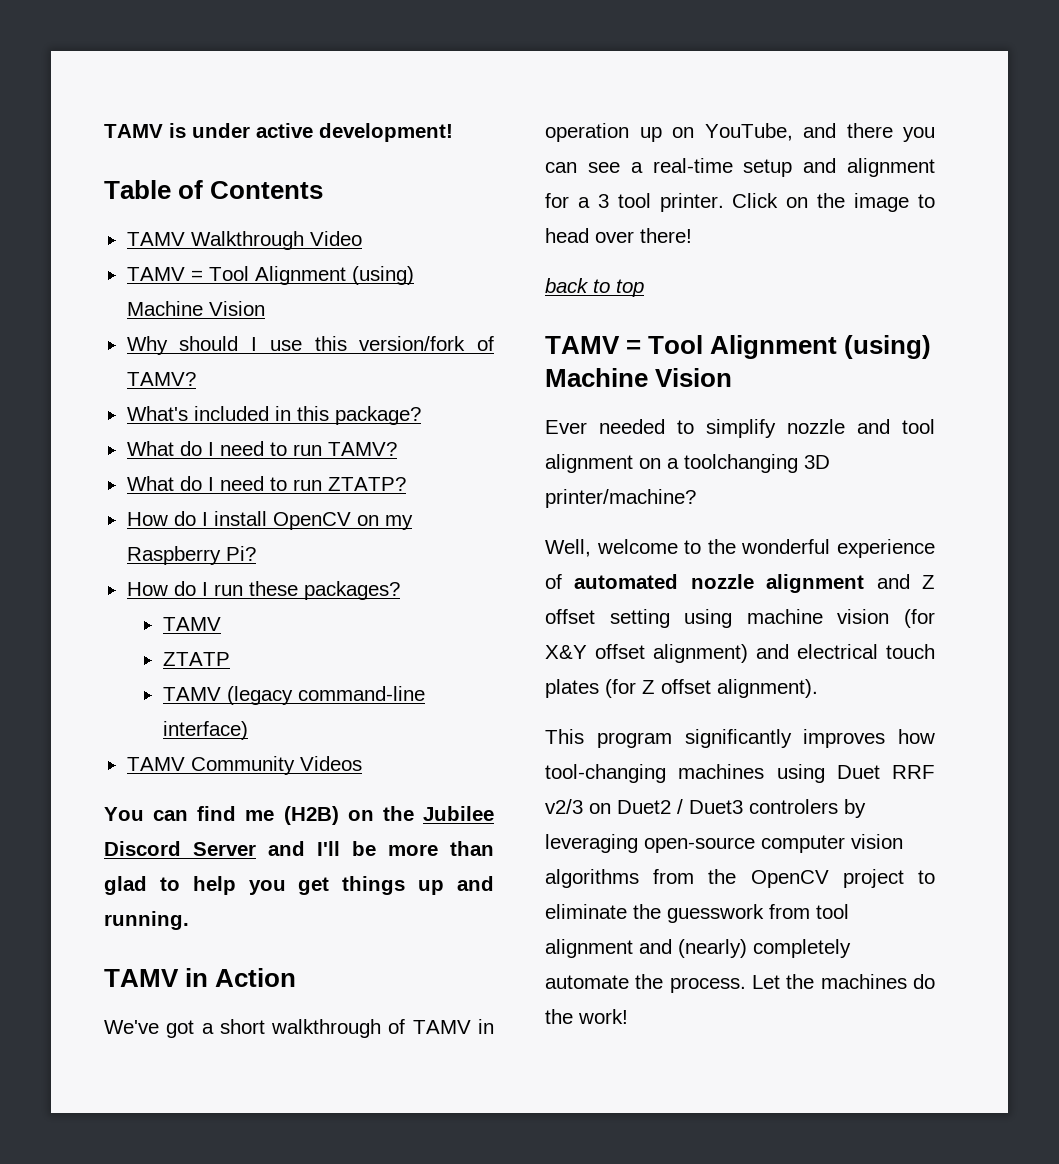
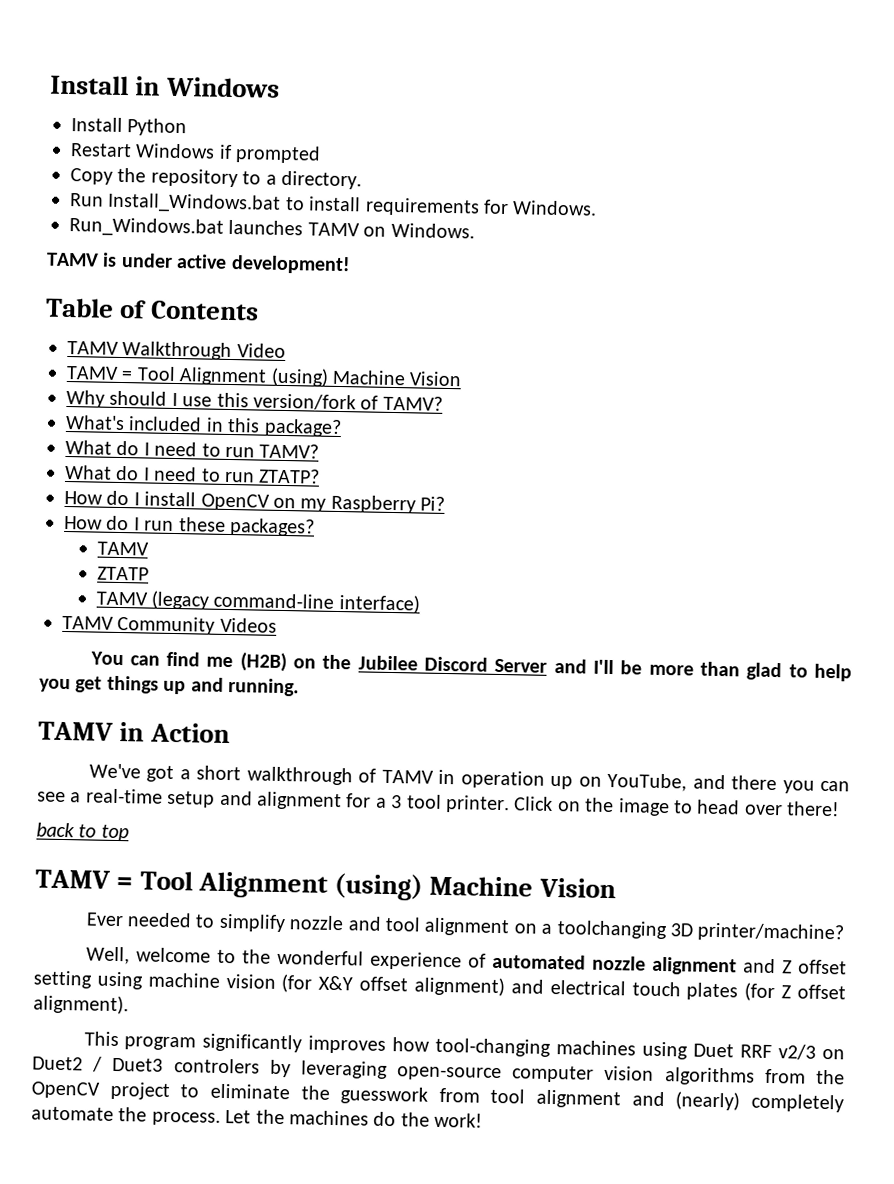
+ Install in Windows
+ Install Python
+ Restart Windows if prompted
+ Copy the repository to a directory.
+ Run Install_Windows.bat to install requirements for Windows.
+ Run_Windows.bat launches TAMV on Windows.

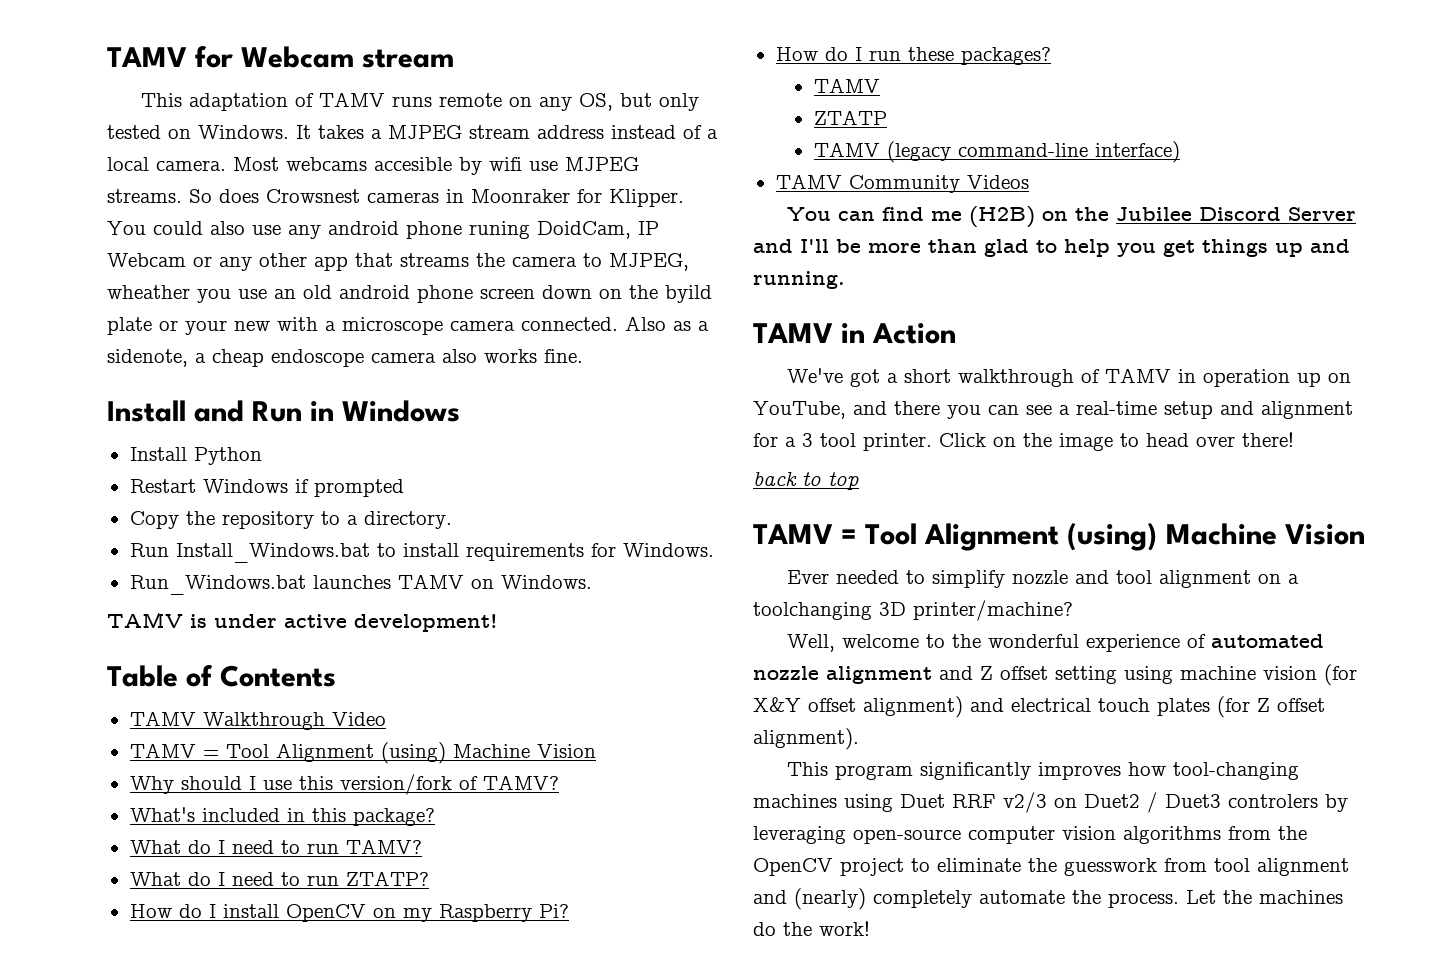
- Install in Windows
+ TAMV for Webcam stream
+ This adaptation of TAMV runs remote on any OS, but only tested on Windows. It takes a MJPEG stream address instead of a local camera. Most webcams accesible by wifi use MJPEG streams. So does Crowsnest cameras in Moonraker for Klipper. You could also use any android phone runing DoidCam, IP Webcam or any other app that streams the camera to MJPEG, wheather you use an old android phone screen down on the byild plate or your new with a microscope camera connected. Also as a sidenote, a cheap endoscope camera also works fine.
+ Install and Run in Windows

